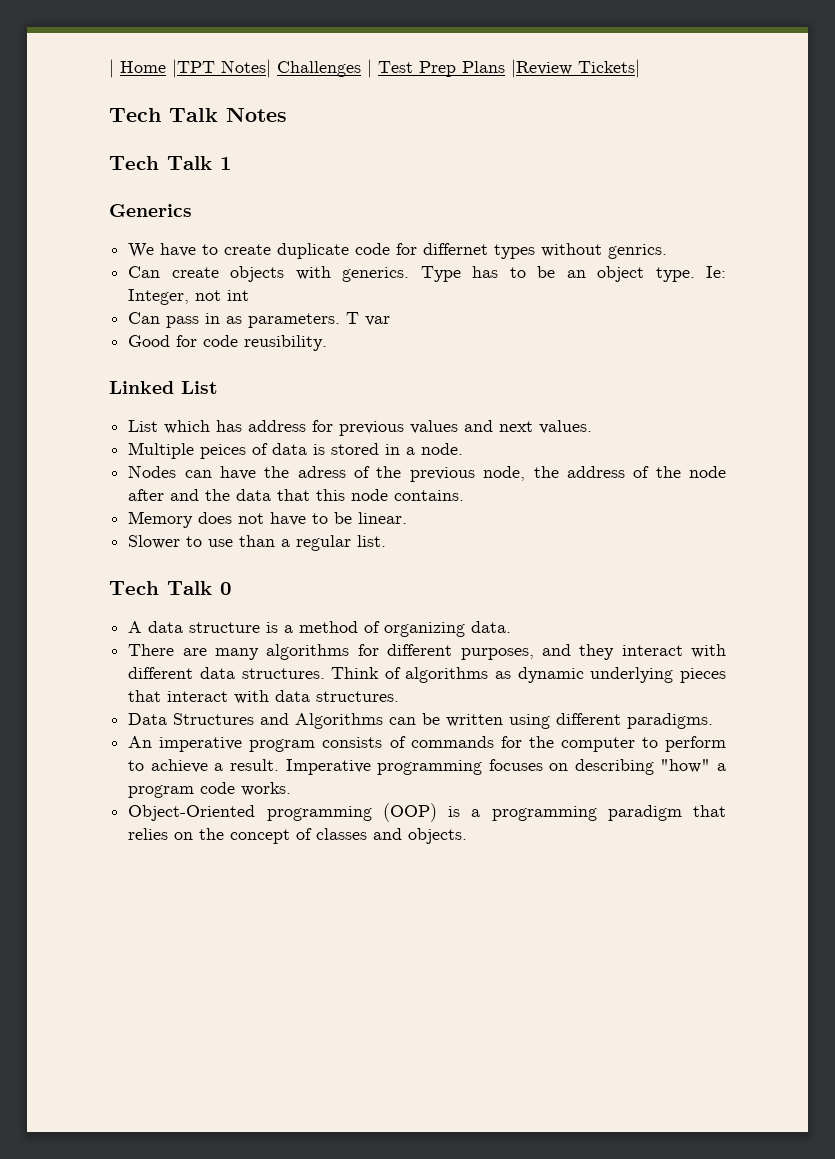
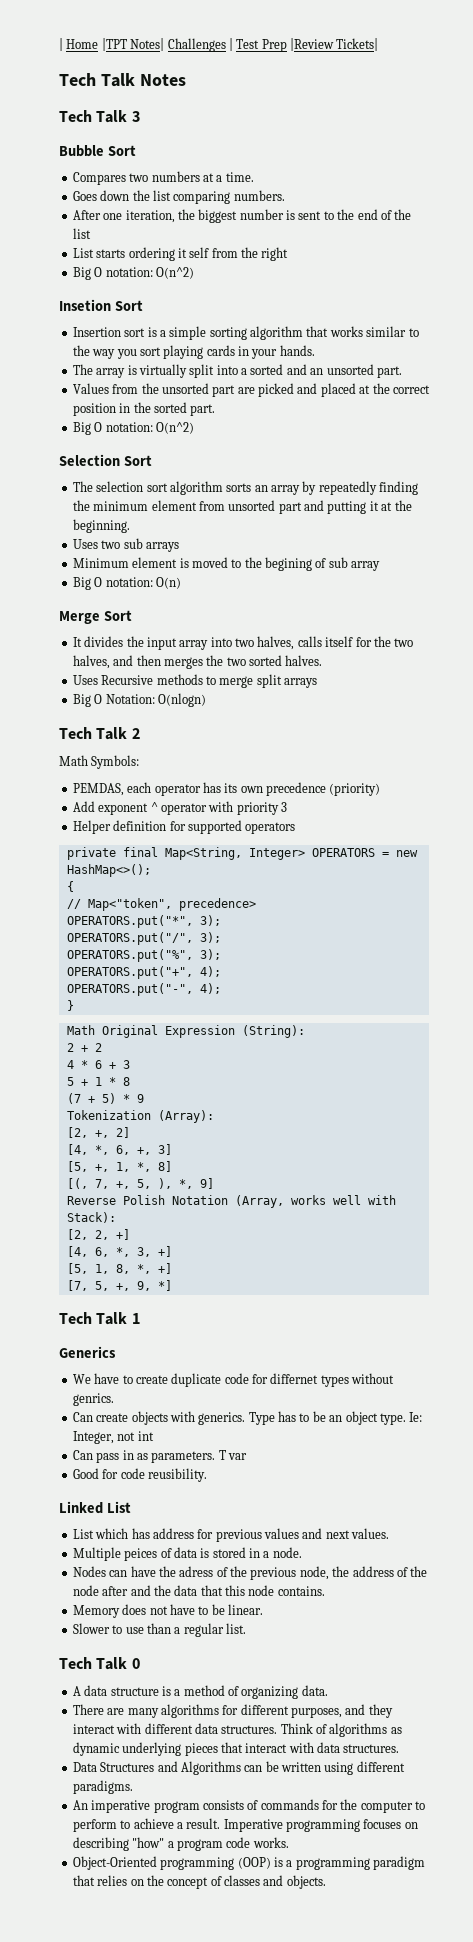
- | Home |TPT Notes| Challenges | Test Prep Plans |Review Tickets|
+ | Home |TPT Notes| Challenges | Test Prep |Review Tickets|
+ Tech Talk 3
+ Bubble Sort
+ Compares two numbers at a time.
+ Goes down the list comparing numbers.
+ After one iteration, the biggest number is sent to the end of the list
+ List starts ordering it self from the right
+ Big O notation: O(n^2)
+ Insetion Sort
+ Insertion sort is a simple sorting algorithm that works similar to the way you sort playing cards in your hands.
+ The array is virtually split into a sorted and an unsorted part.
+ Values from the unsorted part are picked and placed at the correct position in the sorted part.
+ Big O notation: O(n^2)
+ Selection Sort
+ The selection sort algorithm sorts an array by repeatedly finding the minimum element from unsorted part and putting it at the beginning.
+ Uses two sub arrays
+ Minimum element is moved to the begining of sub array
+ Big O notation: O(n)
+ Merge Sort
+ It divides the input array into two halves, calls itself for the two halves, and then merges the two sorted halves.
+ Uses Recursive methods to merge split arrays
+ Big O Notation: O(nlogn)
+ Tech Talk 2
+ Math Symbols:
+ PEMDAS, each operator has its own precedence (priority)
+ Add exponent ^ operator with priority 3
+ Helper definition for supported operators
+ private final Map<String, Integer> OPERATORS = new HashMap<>();
+ {
+ // Map<"token", precedence>
+ OPERATORS.put("*", 3);
+ OPERATORS.put("/", 3);
+ OPERATORS.put("%", 3);
+ OPERATORS.put("+", 4);
+ OPERATORS.put("-", 4);
+ }
+ Math Original Expression (String):
+ 2 + 2
+ 4 * 6 + 3
+ 5 + 1 * 8
+ (7 + 5) * 9
+ Tokenization (Array):
+ [2, +, 2]
+ [4, *, 6, +, 3]
+ [5, +, 1, *, 8]
+ [(, 7, +, 5, ), *, 9]
+ Reverse Polish Notation (Array, works well with Stack):
+ [2, 2, +]
+ [4, 6, *, 3, +]
+ [5, 1, 8, *, +]
+ [7, 5, +, 9, *]

